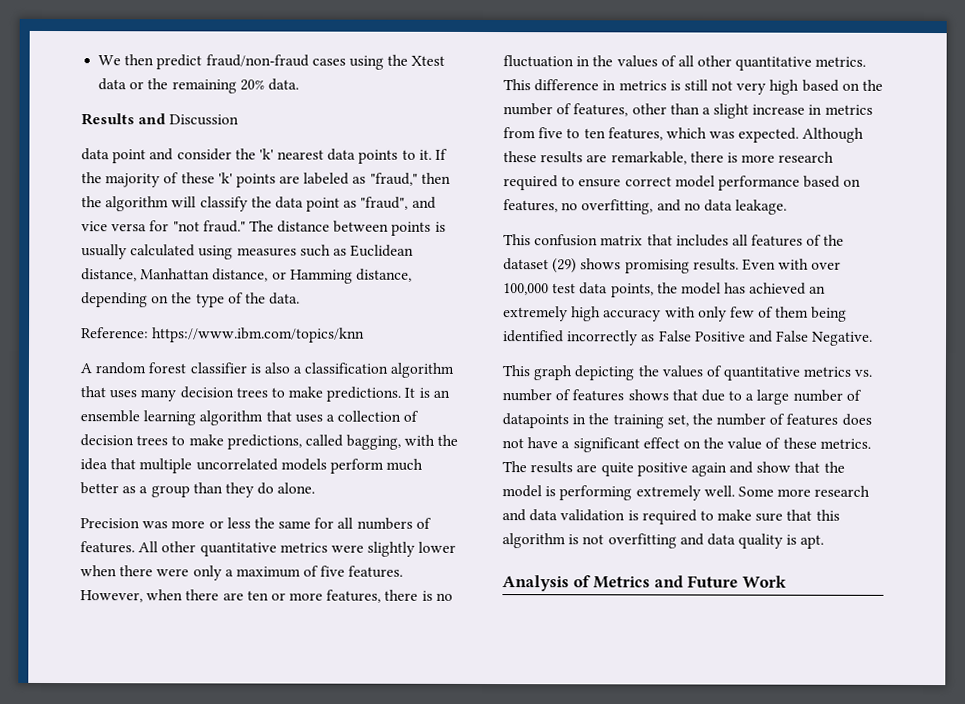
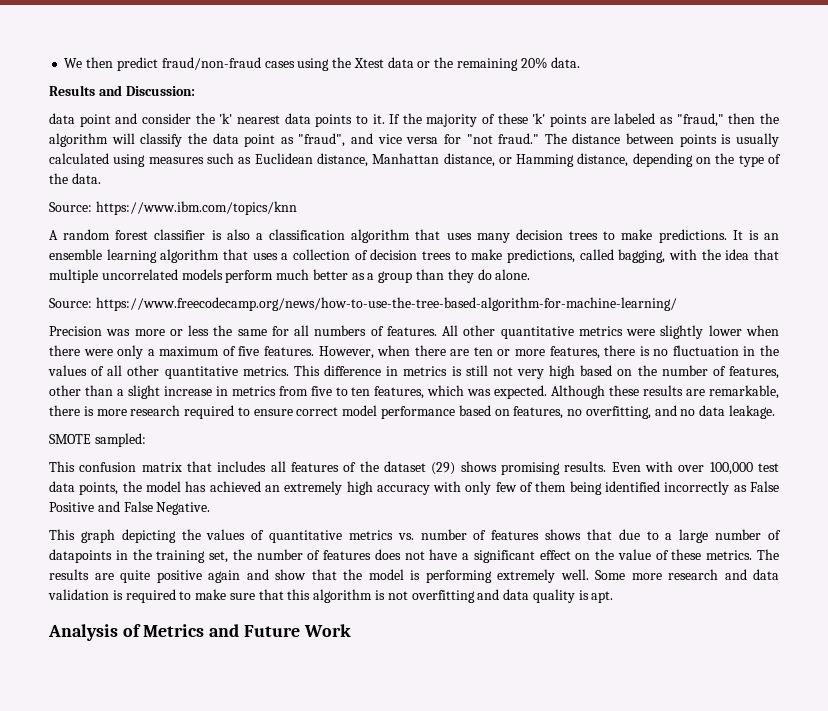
- Results and Discussion
+ Results and Discussion:
- Reference: https://www.ibm.com/topics/knn
+ Source: https://www.ibm.com/topics/knn
+ Source: https://www.freecodecamp.org/news/how-to-use-the-tree-based-algorithm-for-machine-learning/
+ SMOTE sampled:

